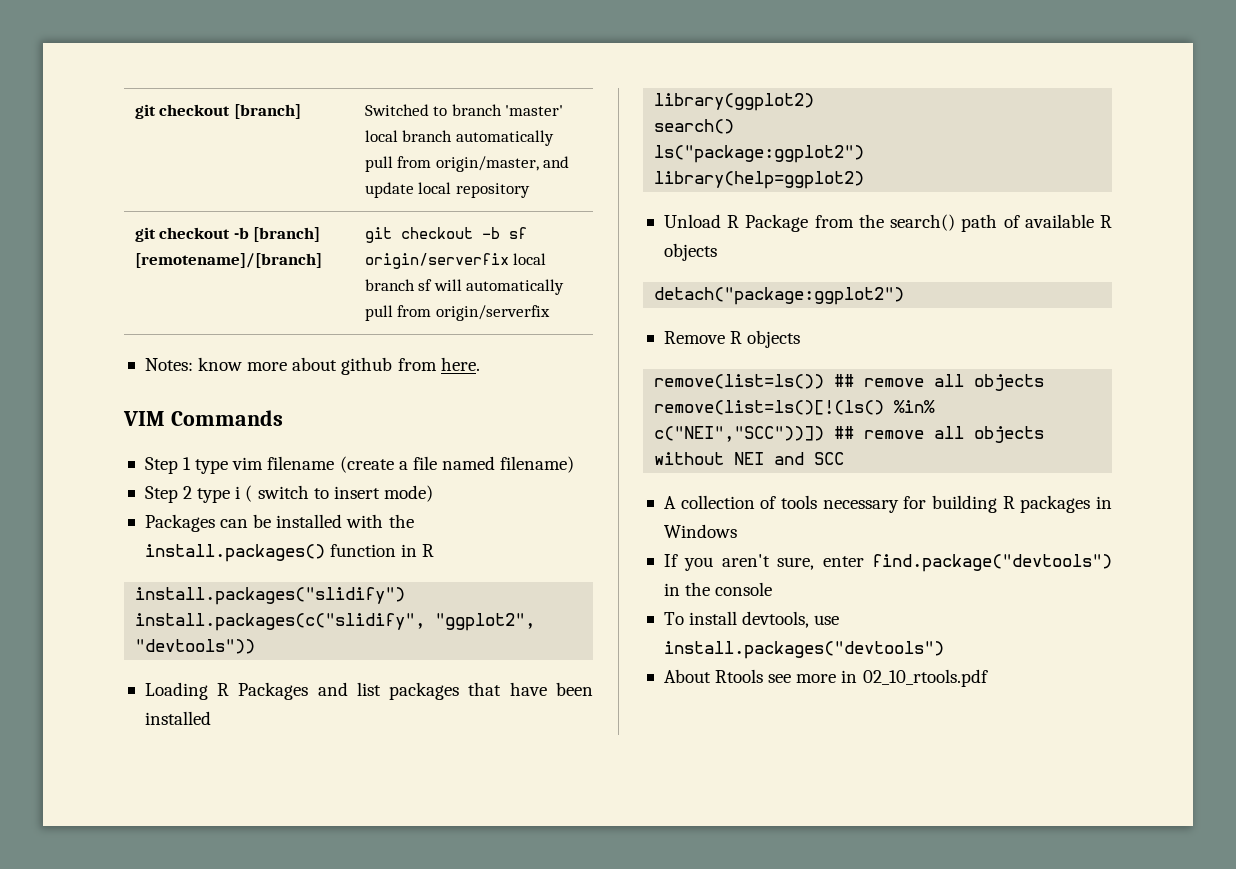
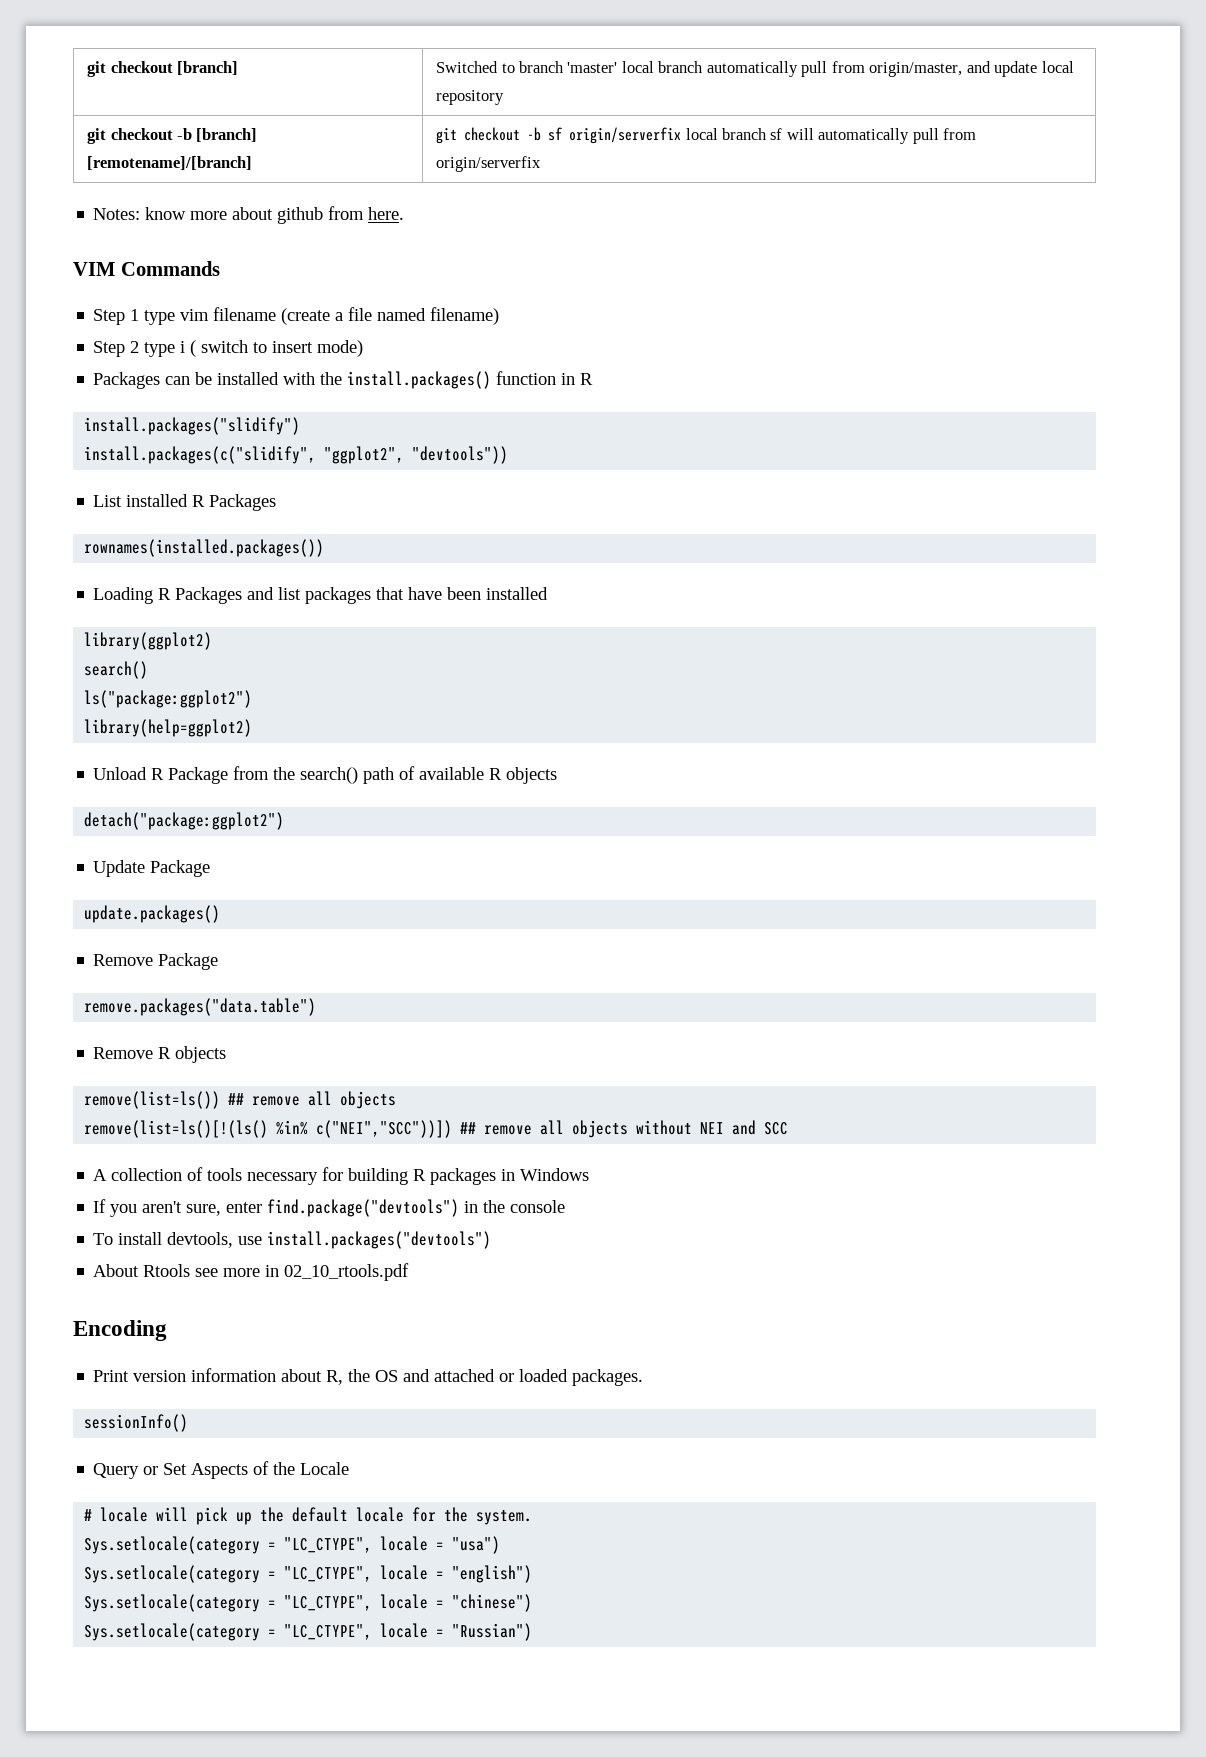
+ List installed R Packages
+ rownames(installed.packages())
+ Update Package
+ update.packages()
+ Remove Package
+ remove.packages("data.table")
+ Encoding
+ Print version information about R, the OS and attached or loaded packages.
+ sessionInfo()
+ Query or Set Aspects of the Locale
+ # locale will pick up the default locale for the system.
+ Sys.setlocale(category = "LC_CTYPE", locale = "usa")
+ Sys.setlocale(category = "LC_CTYPE", locale = "english")
+ Sys.setlocale(category = "LC_CTYPE", locale = "chinese")
+ Sys.setlocale(category = "LC_CTYPE", locale = "Russian")

